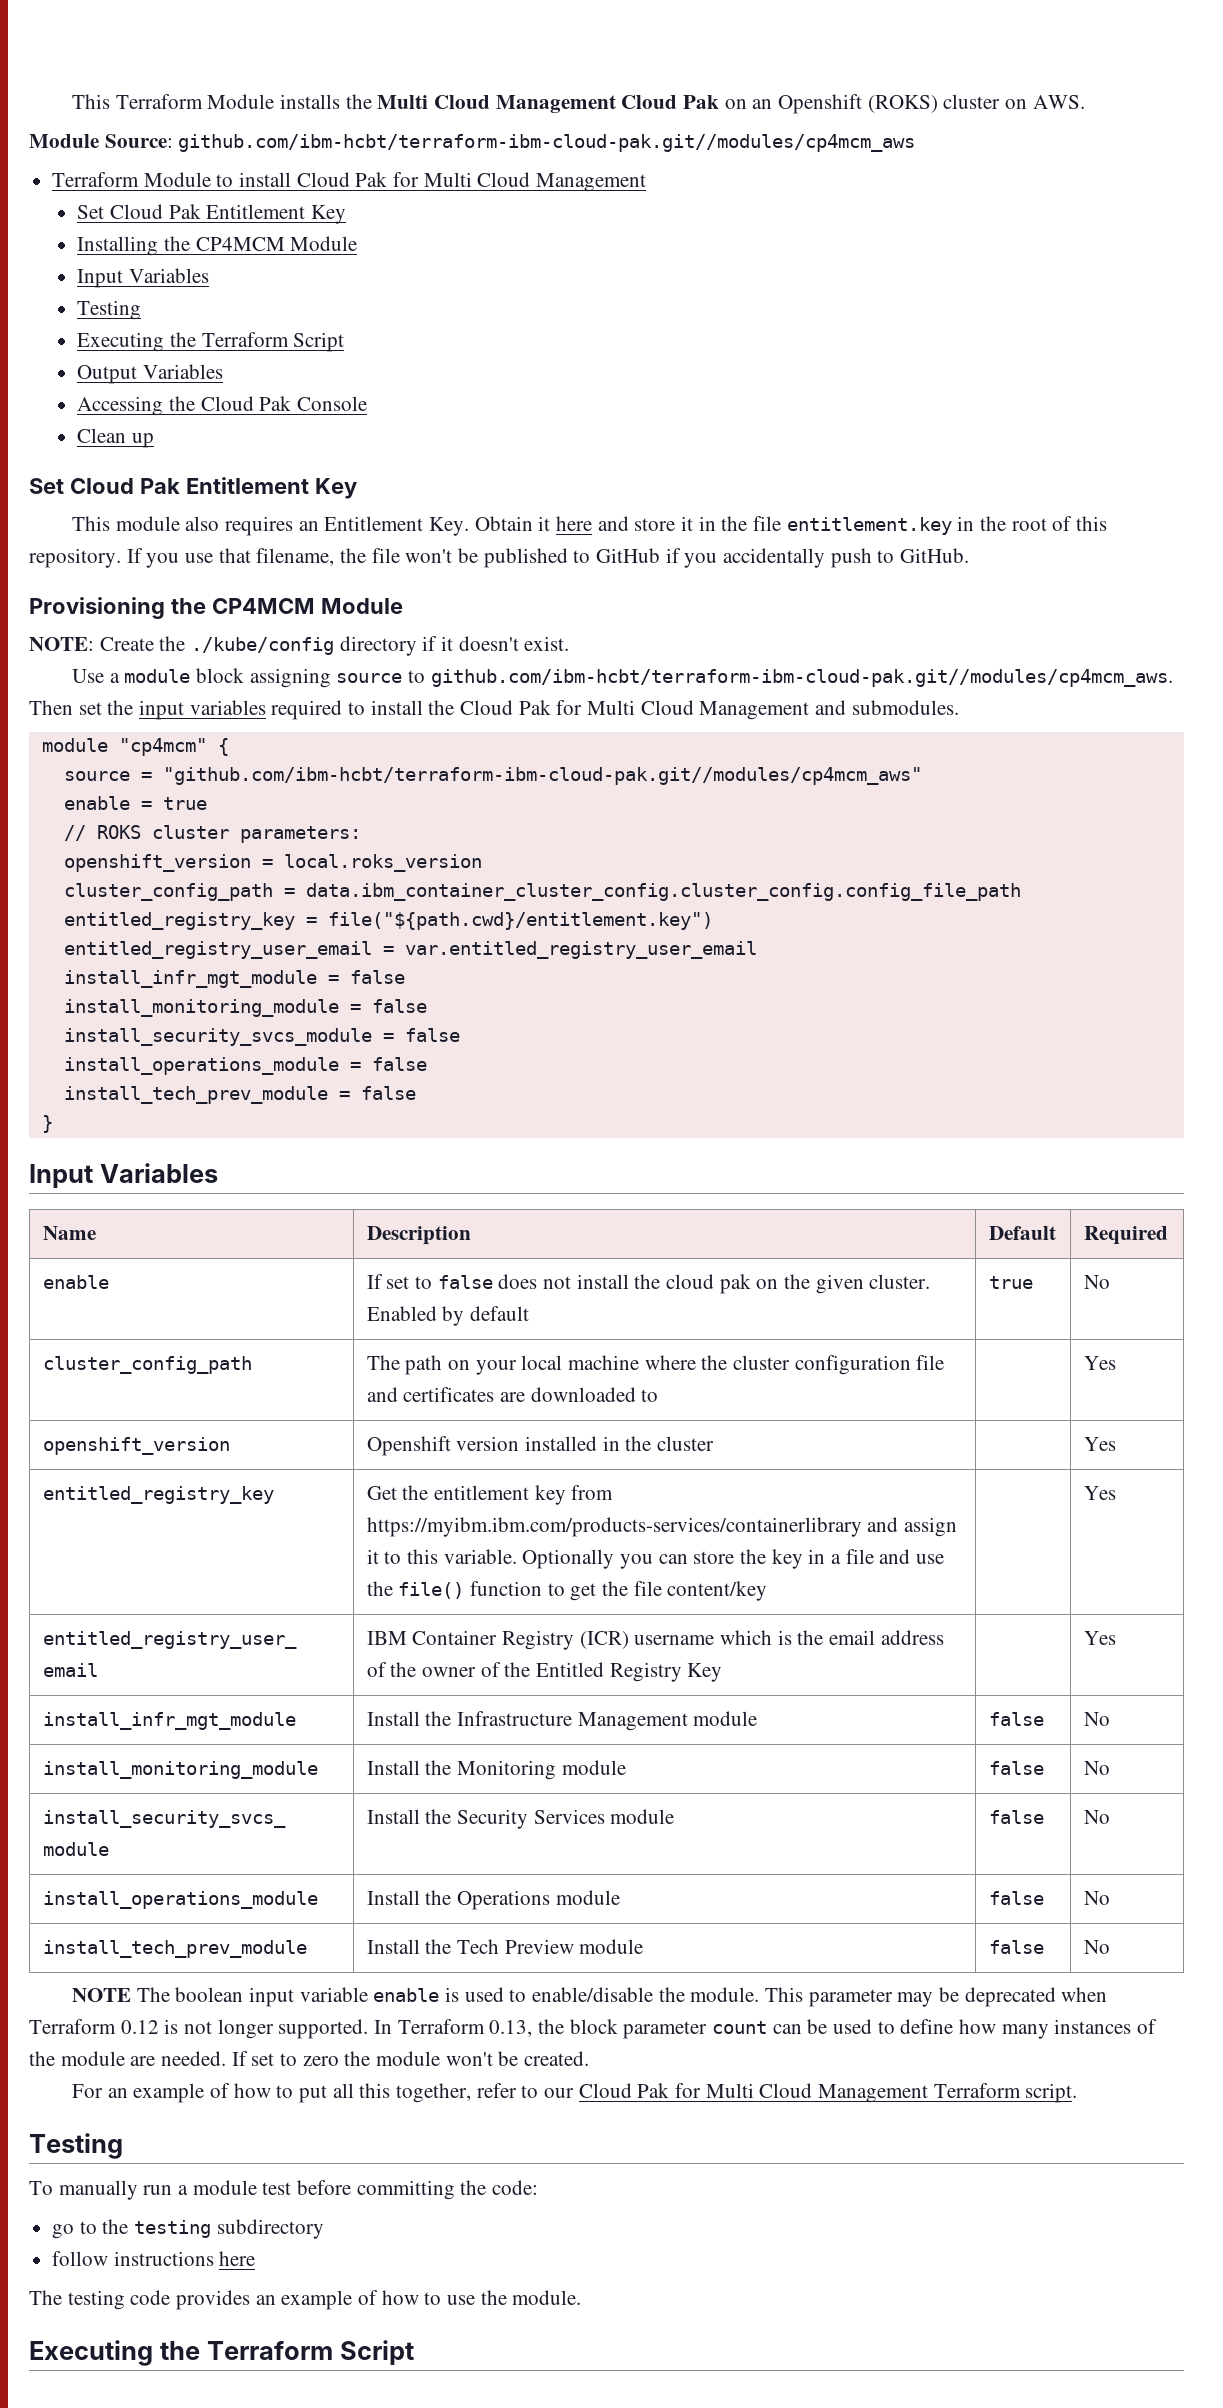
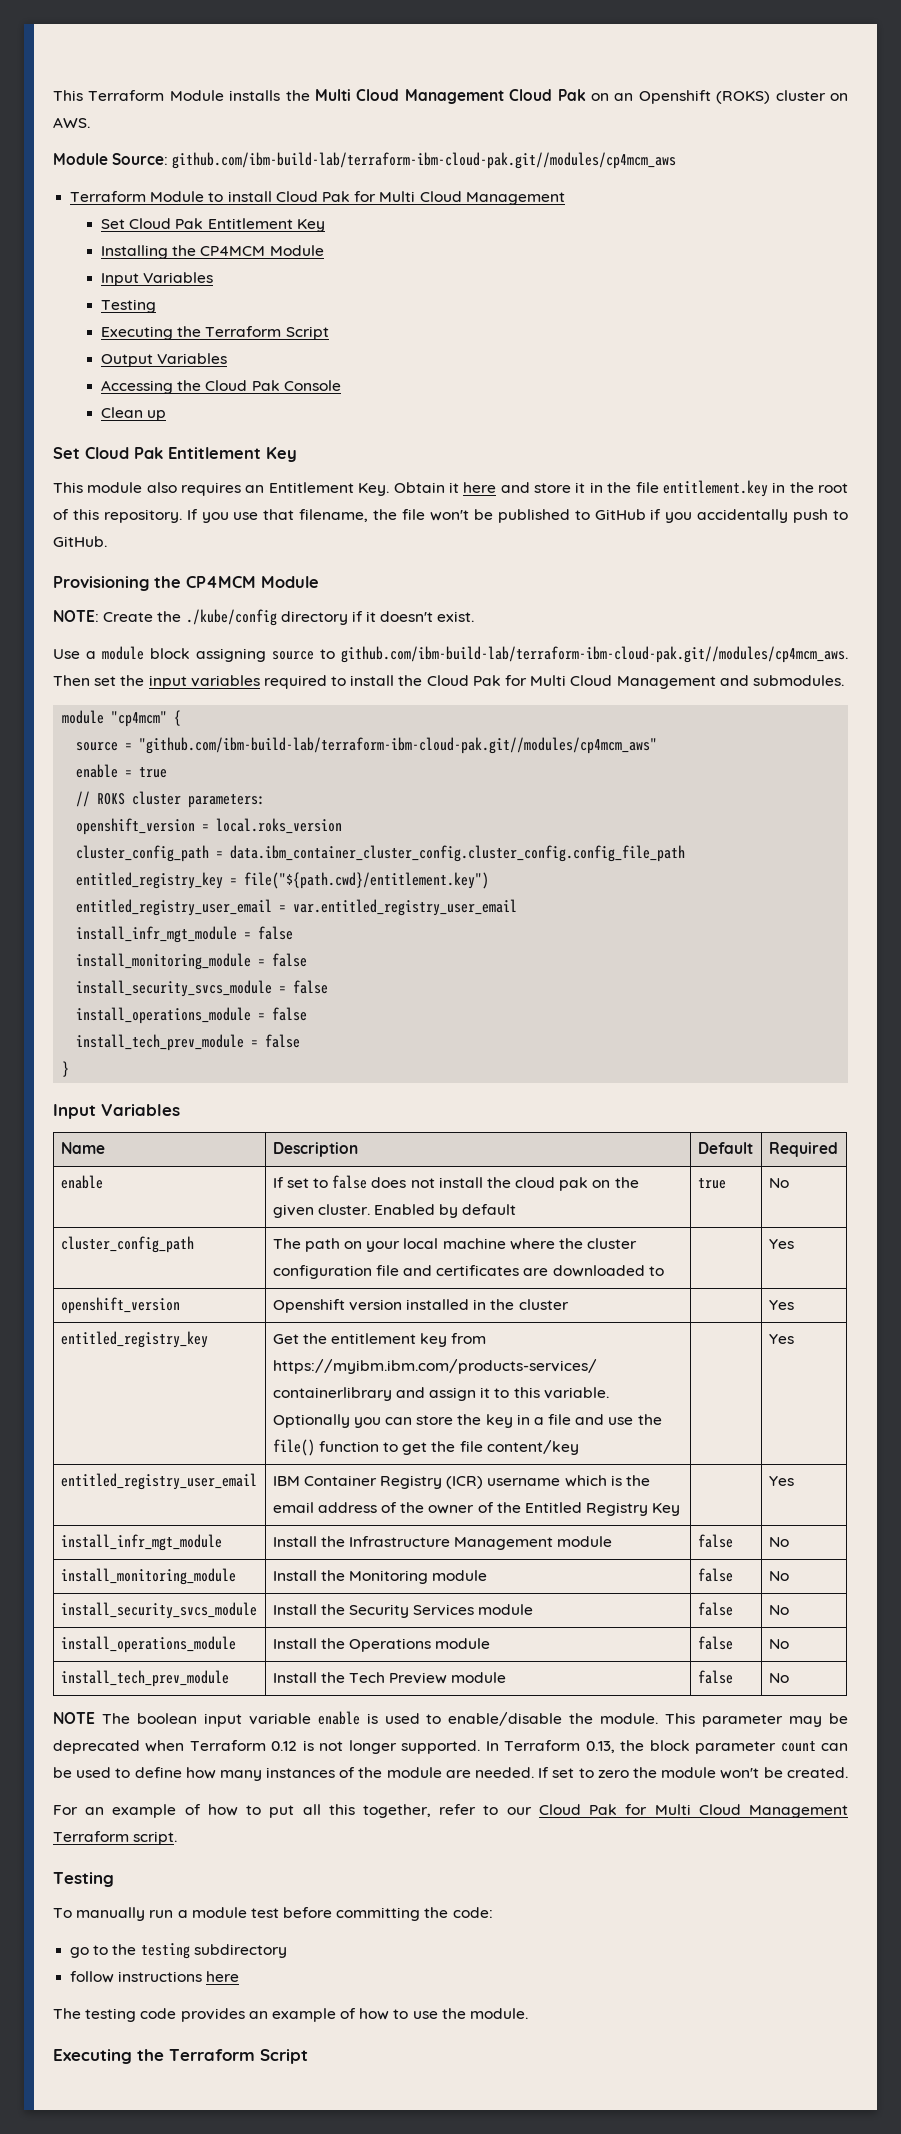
- Module Source: github.com/ibm-hcbt/terraform-ibm-cloud-pak.git//modules/cp4mcm_aws
+ Module Source: github.com/ibm-build-lab/terraform-ibm-cloud-pak.git//modules/cp4mcm_aws
- Use a module block assigning source to github.com/ibm-hcbt/terraform-ibm-cloud-pak.git//modules/cp4mcm_aws. Then set the input variables required to install the Cloud Pak for Multi Cloud Management and submodules.
+ Use a module block assigning source to github.com/ibm-build-lab/terraform-ibm-cloud-pak.git//modules/cp4mcm_aws. Then set the input variables required to install the Cloud Pak for Multi Cloud Management and submodules.
- source = "github.com/ibm-hcbt/terraform-ibm-cloud-pak.git//modules/cp4mcm_aws"
+ source = "github.com/ibm-build-lab/terraform-ibm-cloud-pak.git//modules/cp4mcm_aws"

